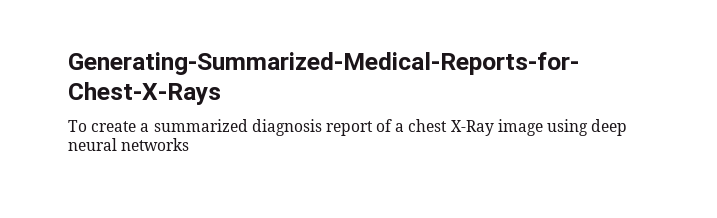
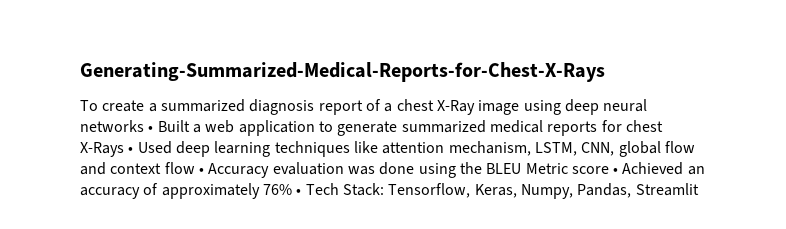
- To create a summarized diagnosis report of a chest X-Ray image using deep neural networks
+ To create a summarized diagnosis report of a chest X-Ray image using deep neural networks • Built a web application to generate summarized medical reports for chest X-Rays • Used deep learning techniques like attention mechanism, LSTM, CNN, global flow and context flow • Accuracy evaluation was done using the BLEU Metric score • Achieved an accuracy of approximately 76% • Tech Stack: Tensorflow, Keras, Numpy, Pandas, Streamlit

